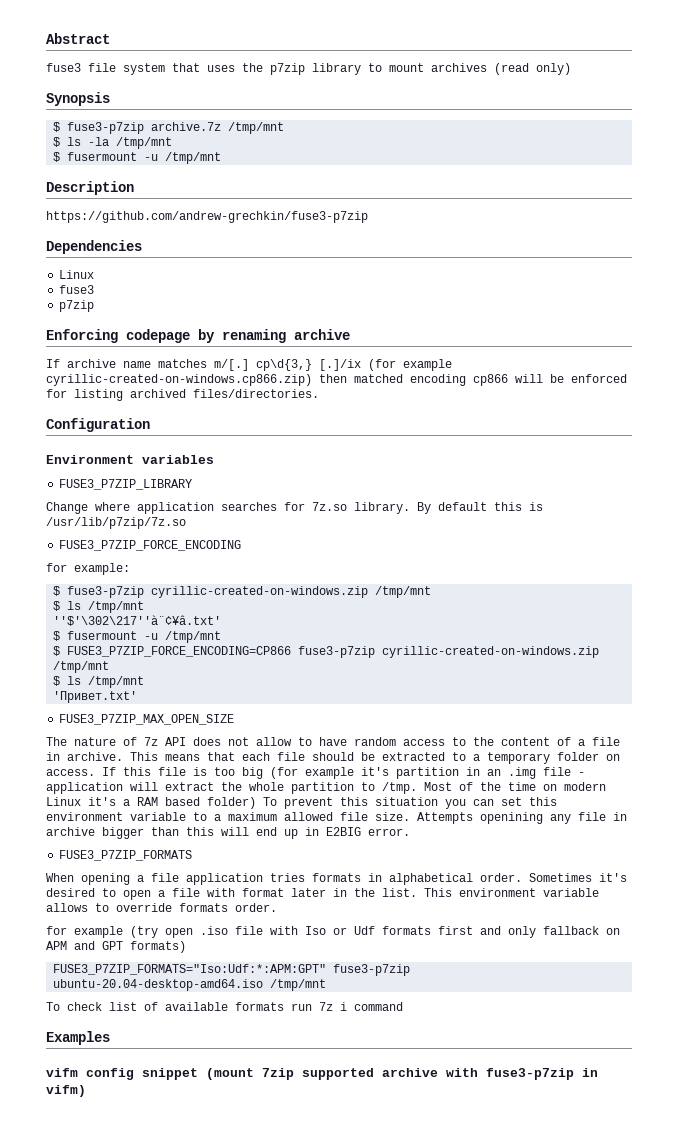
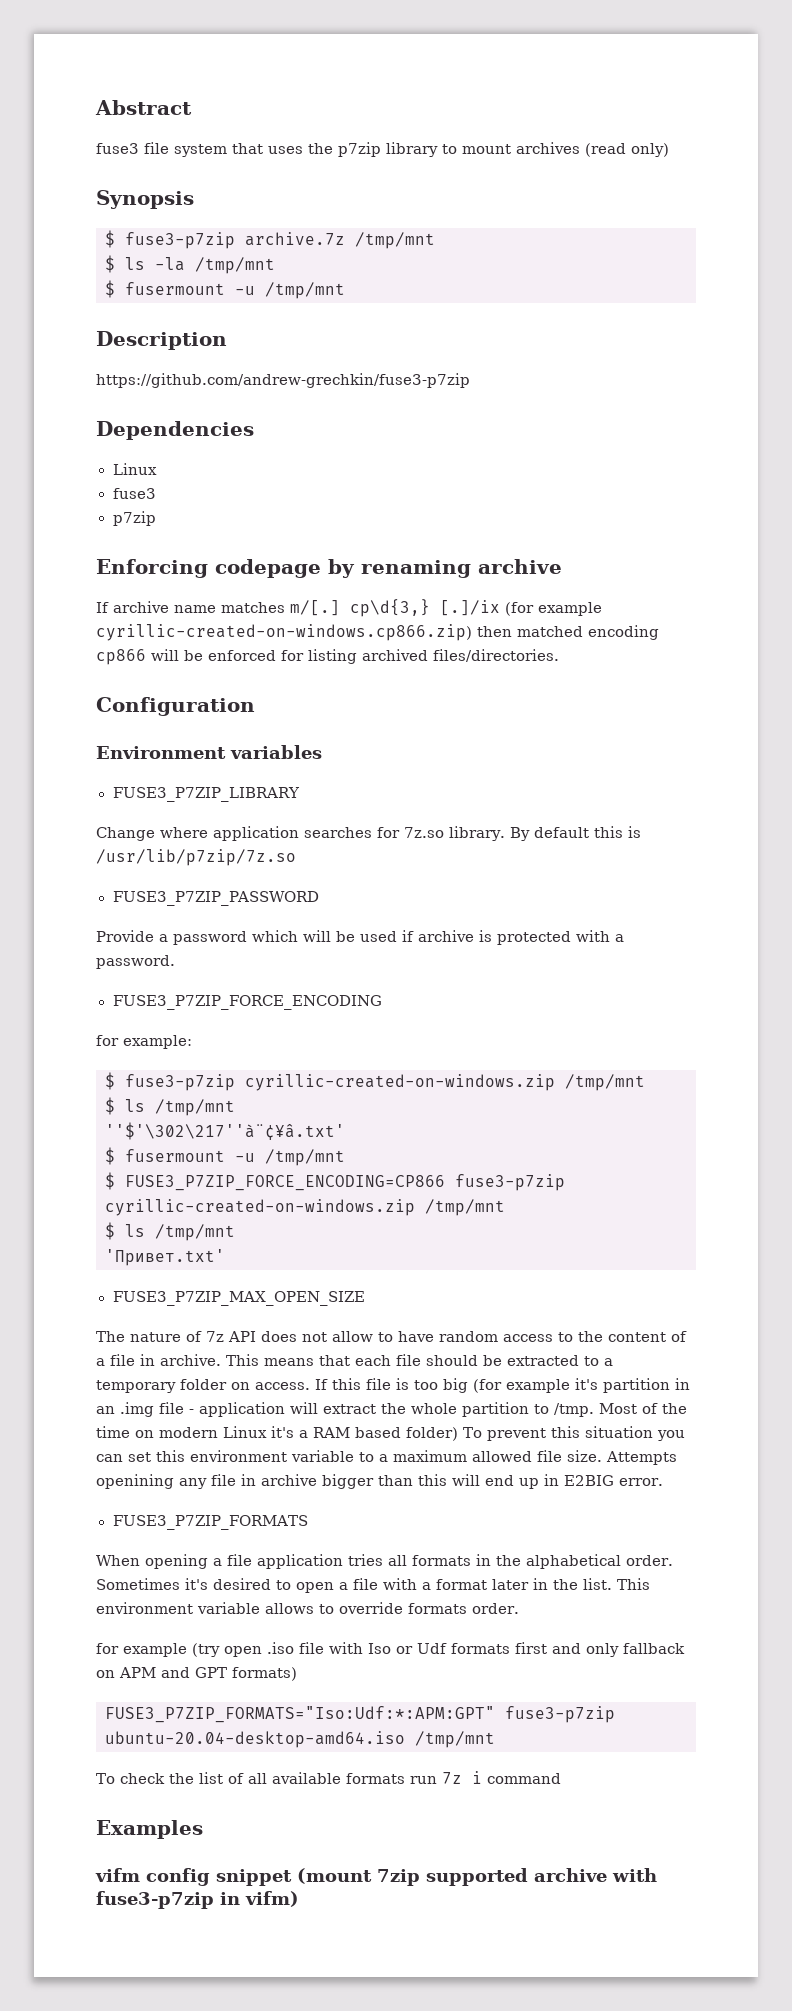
+ FUSE3_P7ZIP_PASSWORD
+ Provide a password which will be used if archive is protected with a password.
- When opening a file application tries formats in alphabetical order.
+ When opening a file application tries all formats in the alphabetical order.
- Sometimes it's desired to open a file with format later in the list.
+ Sometimes it's desired to open a file with a format later in the list.
- To check list of available formats run 7z i command
+ To check the list of all available formats run 7z i command

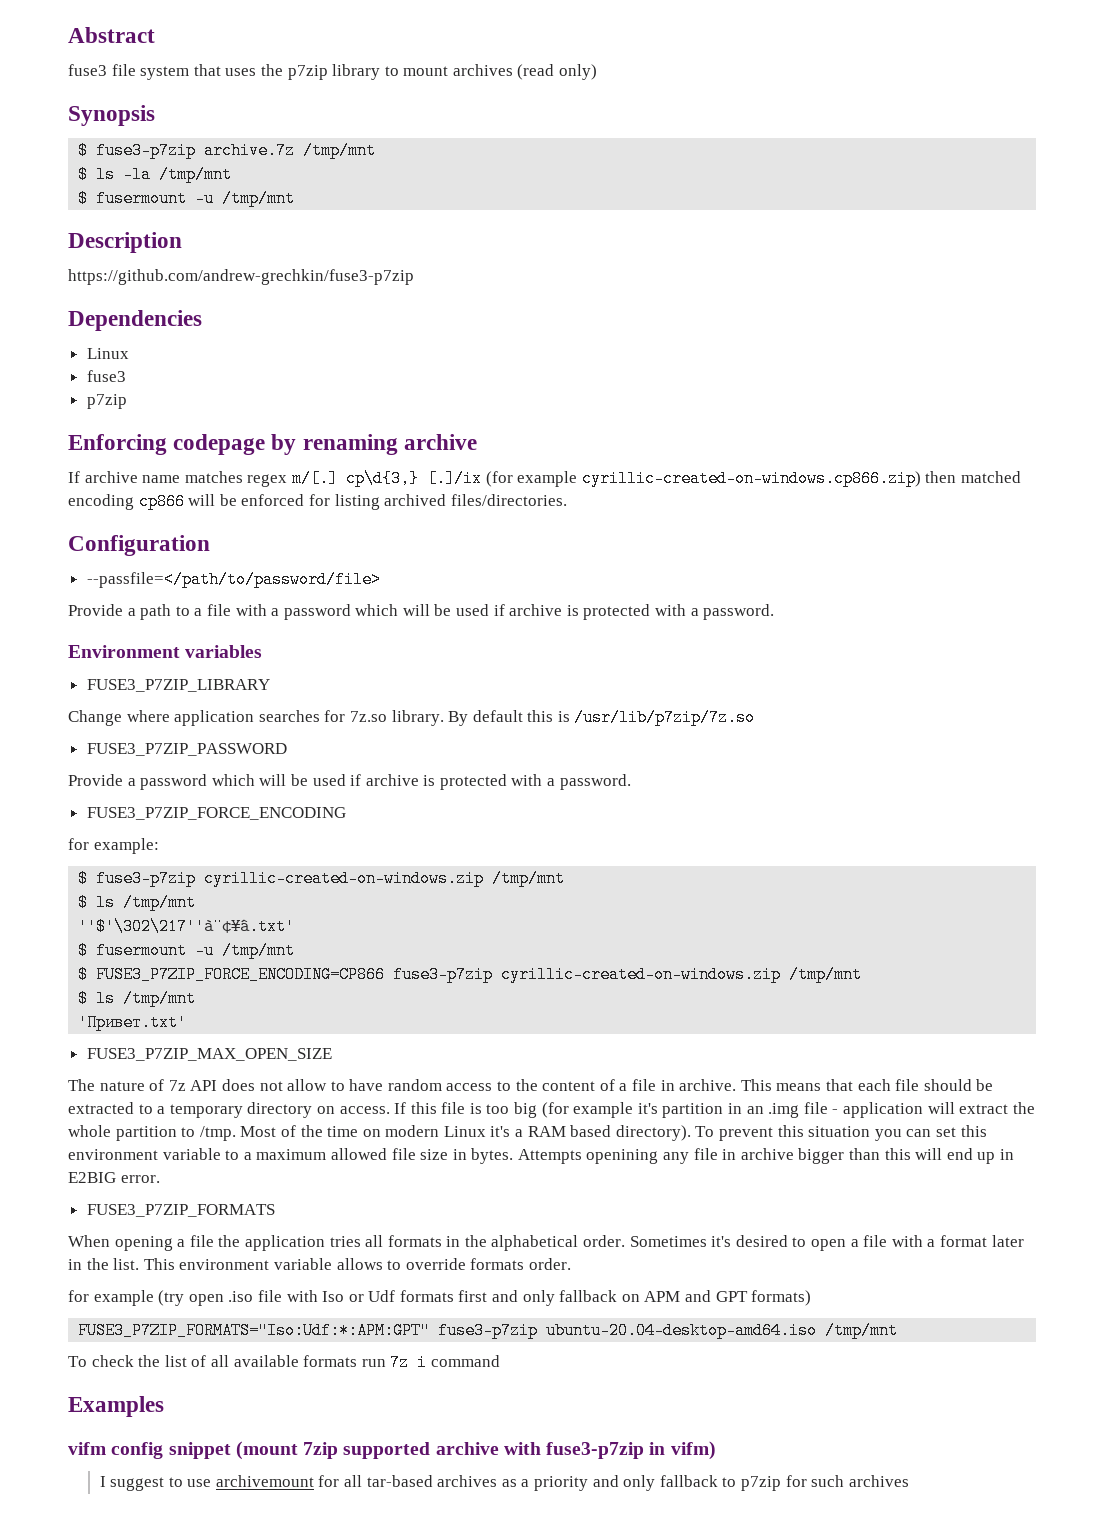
- If archive name matches m/[.] cp\d{3,} [.]/ix (for example cyrillic-created-on-windows.cp866.zip) then matched encoding cp866 will be enforced for listing archived files/directories.
+ If archive name matches regex m/[.] cp\d{3,} [.]/ix (for example cyrillic-created-on-windows.cp866.zip) then matched encoding cp866 will be enforced for listing archived files/directories.
+ --passfile=</path/to/password/file>
+ Provide a path to a file with a password which will be used if archive is protected with a password.
- This means that each file should be extracted to a temporary folder on access.
+ This means that each file should be extracted to a temporary directory on access.
- Most of the time on modern Linux it's a RAM based folder) To prevent this situation you can set this environment variable to a maximum allowed file size.
+ Most of the time on modern Linux it's a RAM based directory). To prevent this situation you can set this environment variable to a maximum allowed file size in bytes.
- When opening a file application tries all formats in the alphabetical order.
+ When opening a file the application tries all formats in the alphabetical order.
+ I suggest to use archivemount for all tar-based archives as a priority and only fallback to p7zip for such archives

